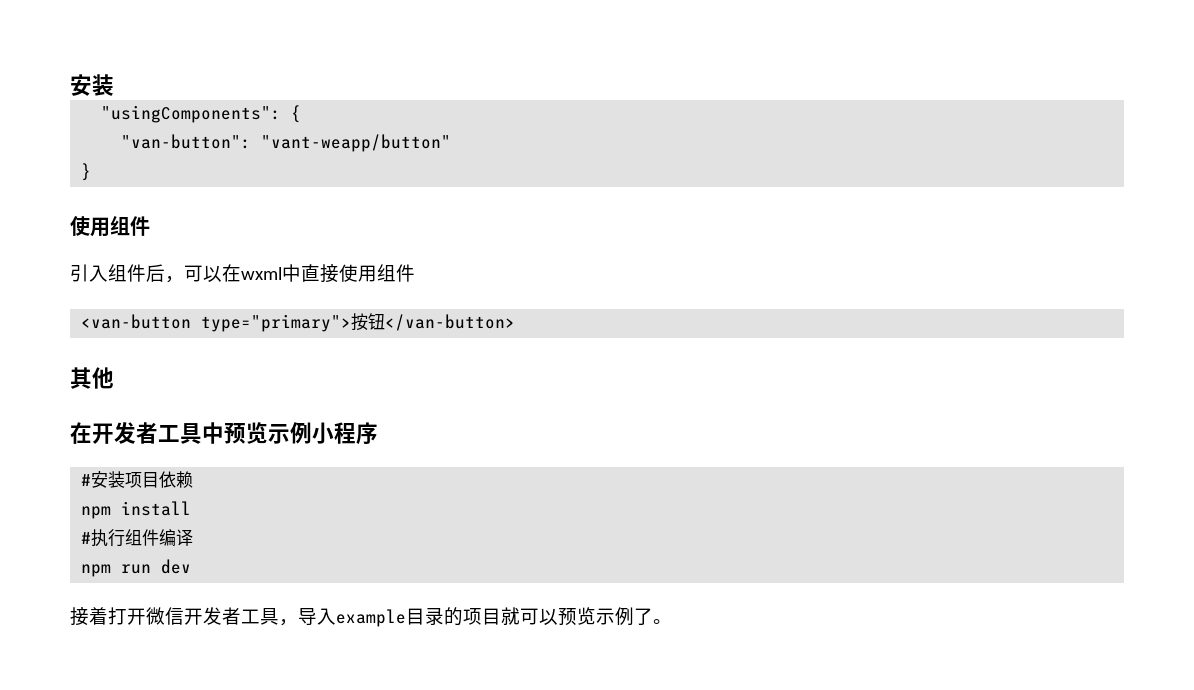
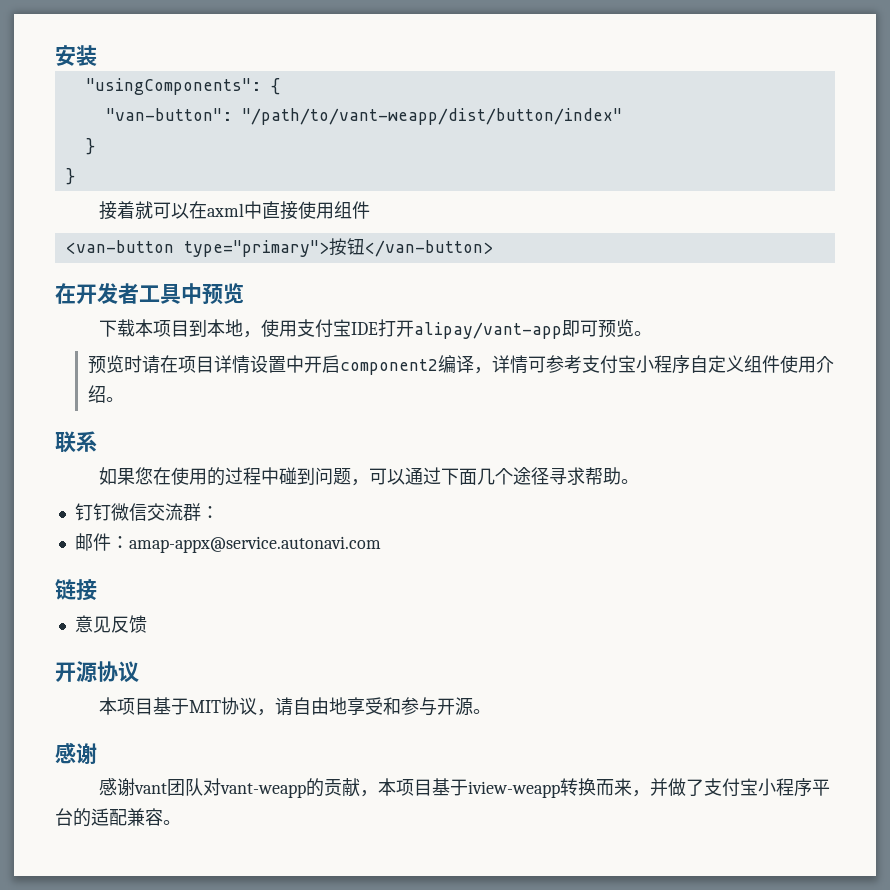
- "van-button": "vant-weapp/button"
+ "van-button": "/path/to/vant-weapp/dist/button/index"
  }
- 使用组件
- 引入组件后，可以在wxml中直接使用组件
+ }
+ 接着就可以在axml中直接使用组件
- 其他
- 在开发者工具中预览示例小程序
- #安装项目依赖
- npm install
- #执行组件编译
- npm run dev
- 接着打开微信开发者工具，导入example目录的项目就可以预览示例了。
+ 在开发者工具中预览
+ 下载本项目到本地，使用支付宝IDE打开alipay/vant-app即可预览。
+ 预览时请在项目详情设置中开启component2编译，详情可参考支付宝小程序自定义组件使用介绍。
+ 联系
+ 如果您在使用的过程中碰到问题，可以通过下面几个途径寻求帮助。
+ 钉钉微信交流群：
+ 邮件：amap-appx@service.autonavi.com
+ 链接
+ 意见反馈
+ 开源协议
+ 本项目基于MIT协议，请自由地享受和参与开源。
+ 感谢
+ 感谢vant团队对vant-weapp的贡献，本项目基于iview-weapp转换而来，并做了支付宝小程序平台的适配兼容。

